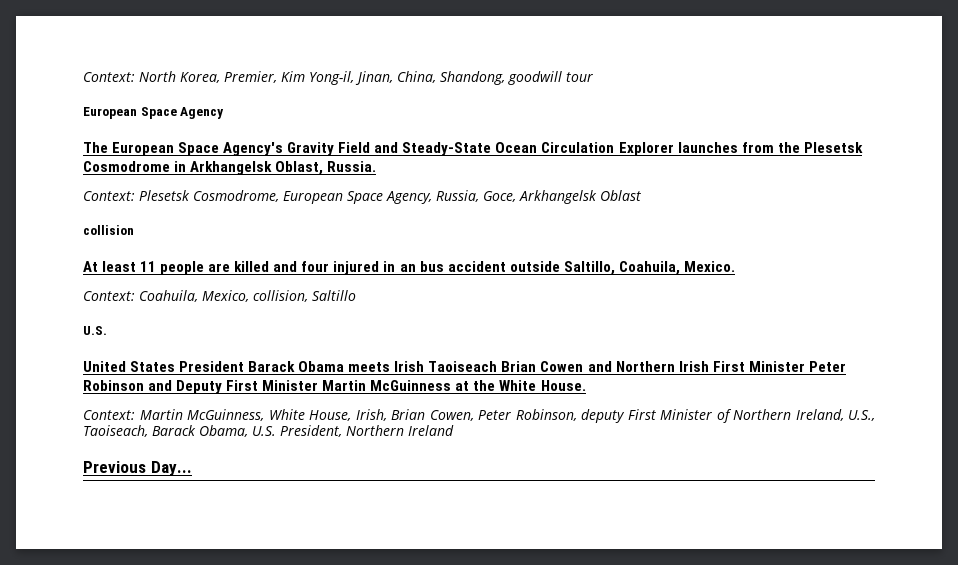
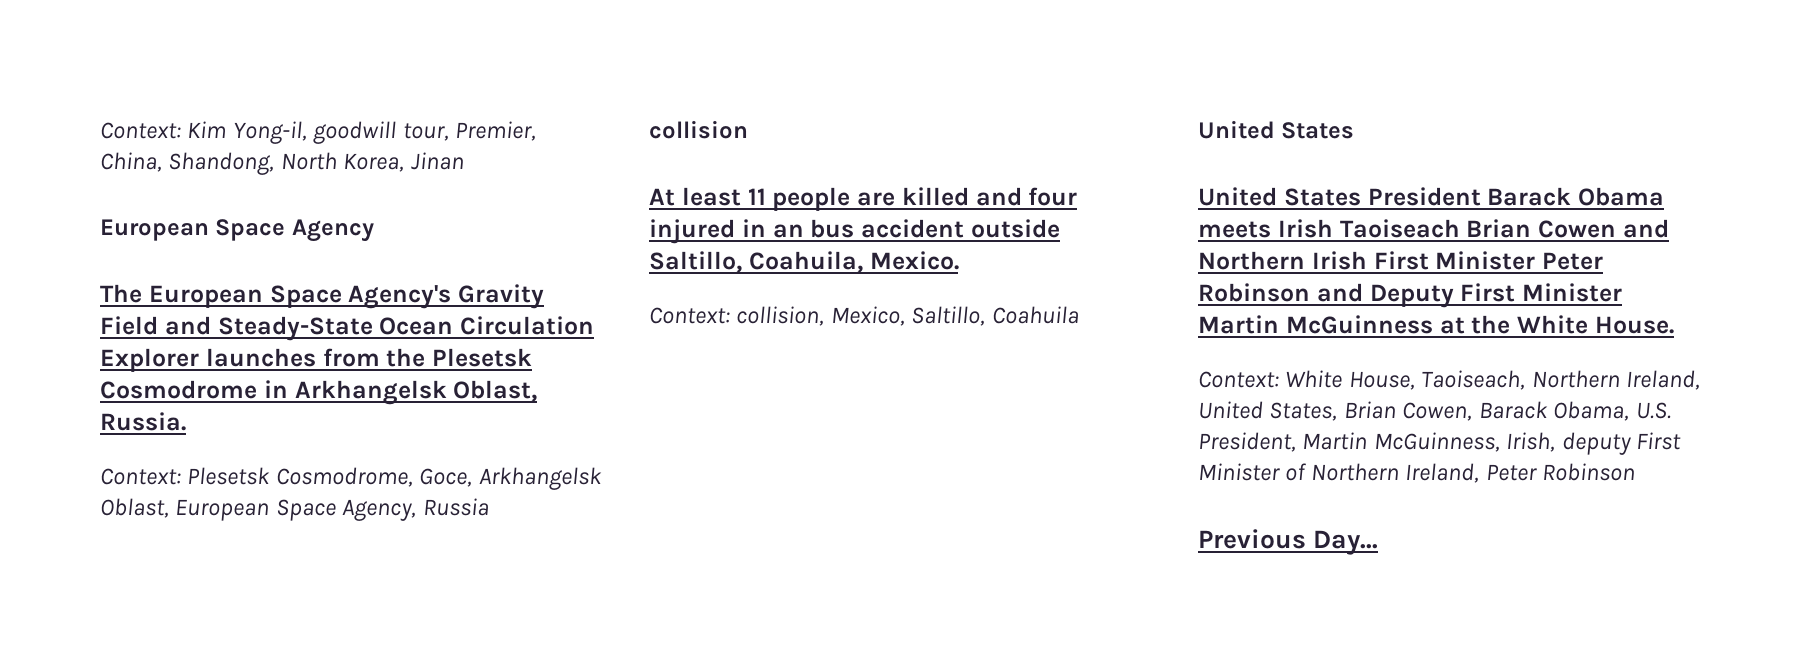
- Context: North Korea, Premier, Kim Yong-il, Jinan, China, Shandong, goodwill tour
+ Context: Kim Yong-il, goodwill tour, Premier, China, Shandong, North Korea, Jinan
- Context: Plesetsk Cosmodrome, European Space Agency, Russia, Goce, Arkhangelsk Oblast
+ Context: Plesetsk Cosmodrome, Goce, Arkhangelsk Oblast, European Space Agency, Russia
- Context: Coahuila, Mexico, collision, Saltillo
- U.S.
+ Context: collision, Mexico, Saltillo, Coahuila
+ United States
- Context: Martin McGuinness, White House, Irish, Brian Cowen, Peter Robinson, deputy First Minister of Northern Ireland, U.S., Taoiseach, Barack Obama, U.S. President, Northern Ireland
+ Context: White House, Taoiseach, Northern Ireland, United States, Brian Cowen, Barack Obama, U.S. President, Martin McGuinness, Irish, deputy First Minister of Northern Ireland, Peter Robinson

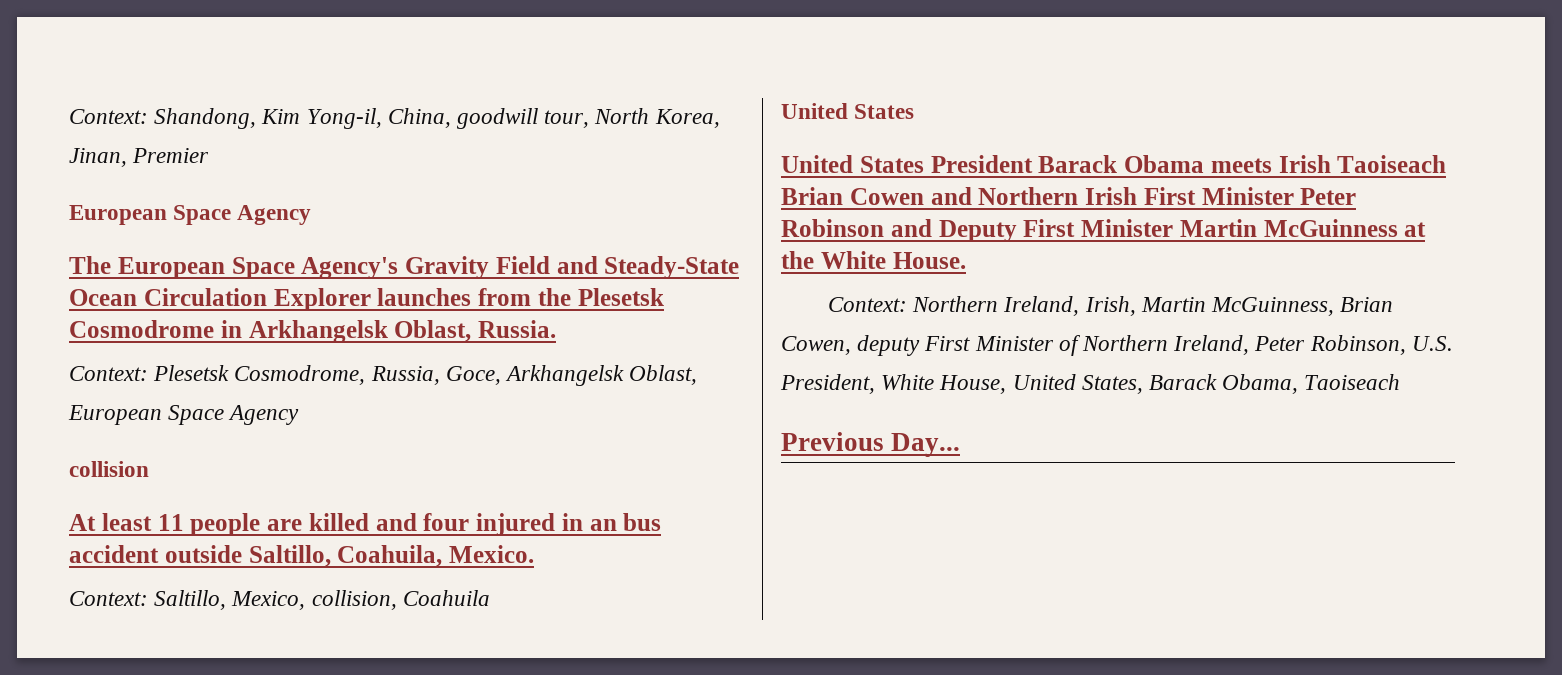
- Context: Kim Yong-il, goodwill tour, Premier, China, Shandong, North Korea, Jinan
+ Context: Shandong, Kim Yong-il, China, goodwill tour, North Korea, Jinan, Premier
- Context: Plesetsk Cosmodrome, Goce, Arkhangelsk Oblast, European Space Agency, Russia
+ Context: Plesetsk Cosmodrome, Russia, Goce, Arkhangelsk Oblast, European Space Agency
- Context: collision, Mexico, Saltillo, Coahuila
+ Context: Saltillo, Mexico, collision, Coahuila
- Context: White House, Taoiseach, Northern Ireland, United States, Brian Cowen, Barack Obama, U.S. President, Martin McGuinness, Irish, deputy First Minister of Northern Ireland, Peter Robinson
+ Context: Northern Ireland, Irish, Martin McGuinness, Brian Cowen, deputy First Minister of Northern Ireland, Peter Robinson, U.S. President, White House, United States, Barack Obama, Taoiseach

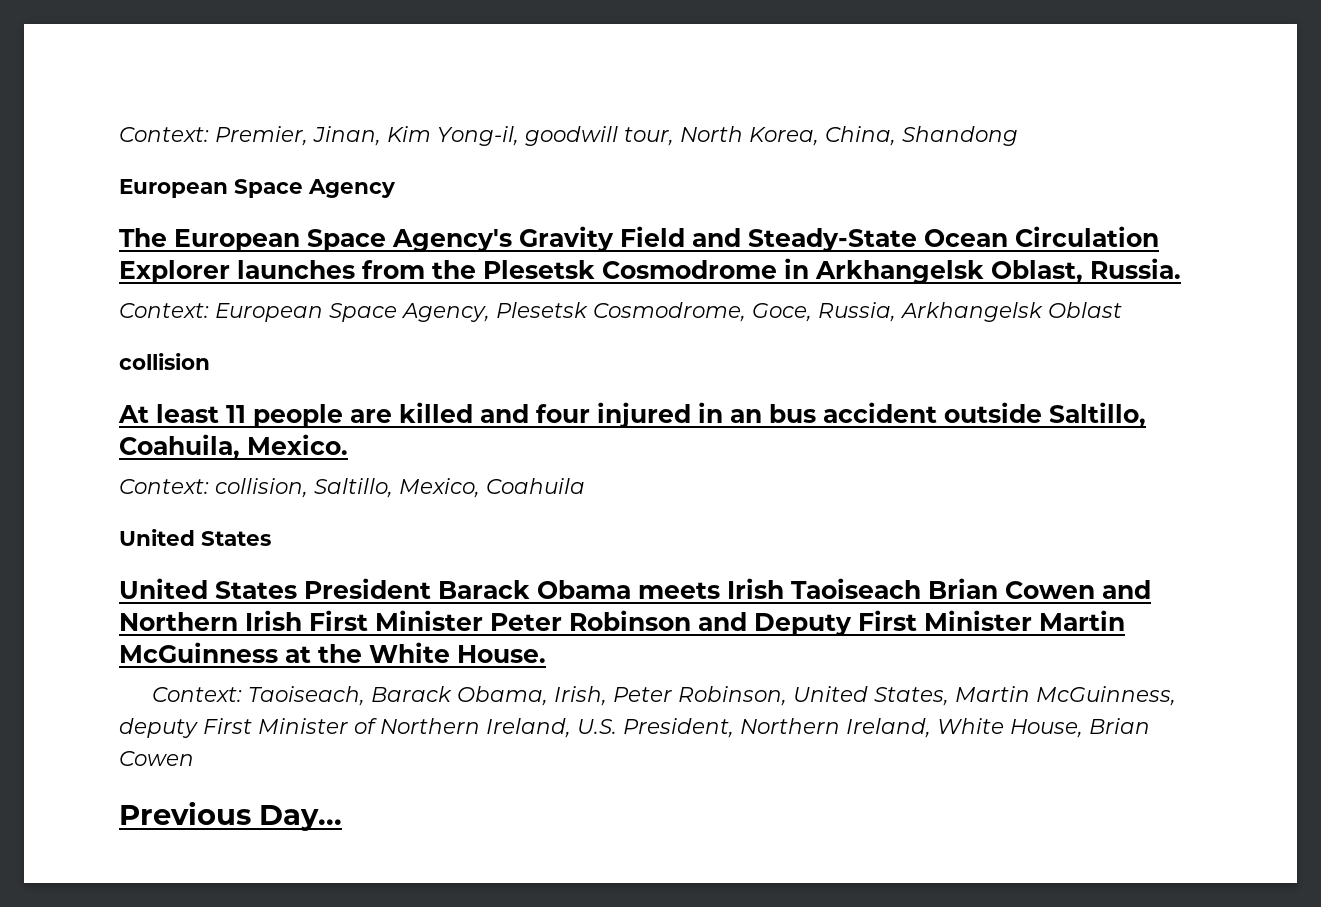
- Context: Shandong, Kim Yong-il, China, goodwill tour, North Korea, Jinan, Premier
+ Context: Premier, Jinan, Kim Yong-il, goodwill tour, North Korea, China, Shandong
- Context: Plesetsk Cosmodrome, Russia, Goce, Arkhangelsk Oblast, European Space Agency
+ Context: European Space Agency, Plesetsk Cosmodrome, Goce, Russia, Arkhangelsk Oblast
- Context: Saltillo, Mexico, collision, Coahuila
+ Context: collision, Saltillo, Mexico, Coahuila
- Context: Northern Ireland, Irish, Martin McGuinness, Brian Cowen, deputy First Minister of Northern Ireland, Peter Robinson, U.S. President, White House, United States, Barack Obama, Taoiseach
+ Context: Taoiseach, Barack Obama, Irish, Peter Robinson, United States, Martin McGuinness, deputy First Minister of Northern Ireland, U.S. President, Northern Ireland, White House, Brian Cowen

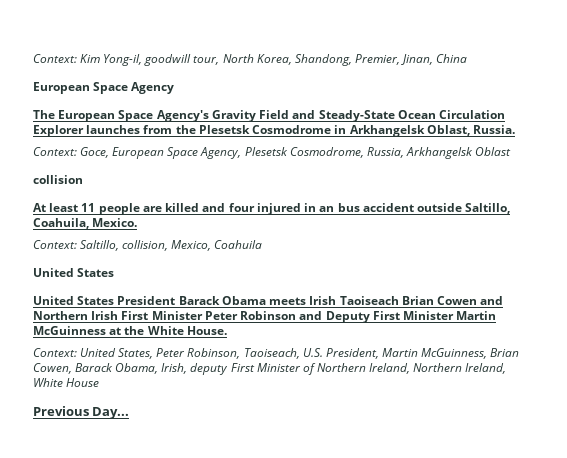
- Context: Premier, Jinan, Kim Yong-il, goodwill tour, North Korea, China, Shandong
+ Context: Kim Yong-il, goodwill tour, North Korea, Shandong, Premier, Jinan, China
- Context: European Space Agency, Plesetsk Cosmodrome, Goce, Russia, Arkhangelsk Oblast
+ Context: Goce, European Space Agency, Plesetsk Cosmodrome, Russia, Arkhangelsk Oblast
- Context: collision, Saltillo, Mexico, Coahuila
+ Context: Saltillo, collision, Mexico, Coahuila
- Context: Taoiseach, Barack Obama, Irish, Peter Robinson, United States, Martin McGuinness, deputy First Minister of Northern Ireland, U.S. President, Northern Ireland, White House, Brian Cowen
+ Context: United States, Peter Robinson, Taoiseach, U.S. President, Martin McGuinness, Brian Cowen, Barack Obama, Irish, deputy First Minister of Northern Ireland, Northern Ireland, White House

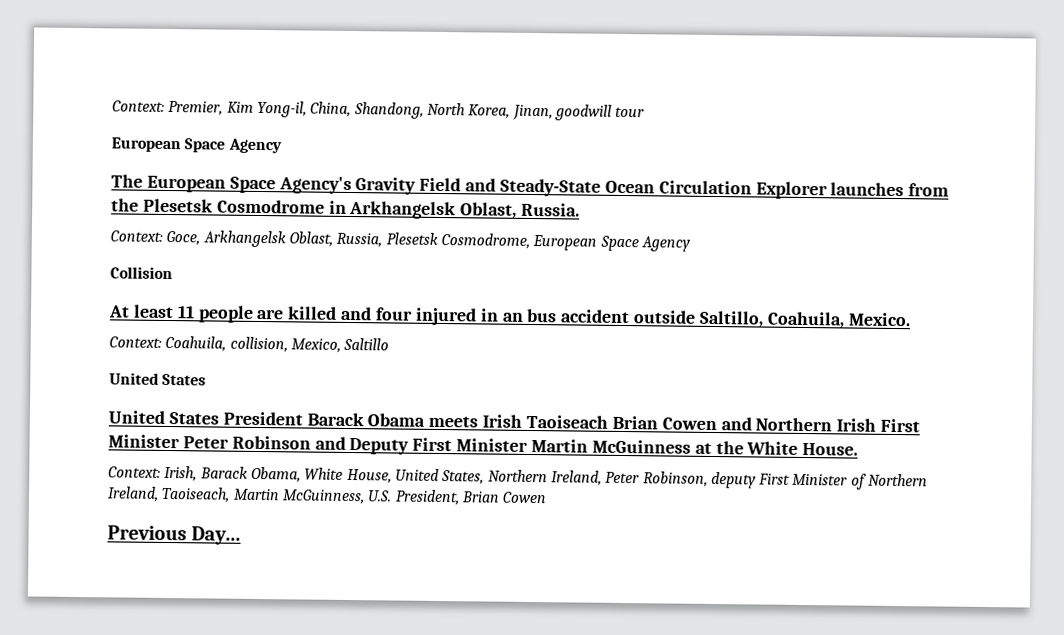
- Context: Kim Yong-il, goodwill tour, North Korea, Shandong, Premier, Jinan, China
+ Context: Premier, Kim Yong-il, China, Shandong, North Korea, Jinan, goodwill tour
- Context: Goce, European Space Agency, Plesetsk Cosmodrome, Russia, Arkhangelsk Oblast
- collision
+ Context: Goce, Arkhangelsk Oblast, Russia, Plesetsk Cosmodrome, European Space Agency
+ Collision
- Context: Saltillo, collision, Mexico, Coahuila
+ Context: Coahuila, collision, Mexico, Saltillo
- Context: United States, Peter Robinson, Taoiseach, U.S. President, Martin McGuinness, Brian Cowen, Barack Obama, Irish, deputy First Minister of Northern Ireland, Northern Ireland, White House
+ Context: Irish, Barack Obama, White House, United States, Northern Ireland, Peter Robinson, deputy First Minister of Northern Ireland, Taoiseach, Martin McGuinness, U.S. President, Brian Cowen

